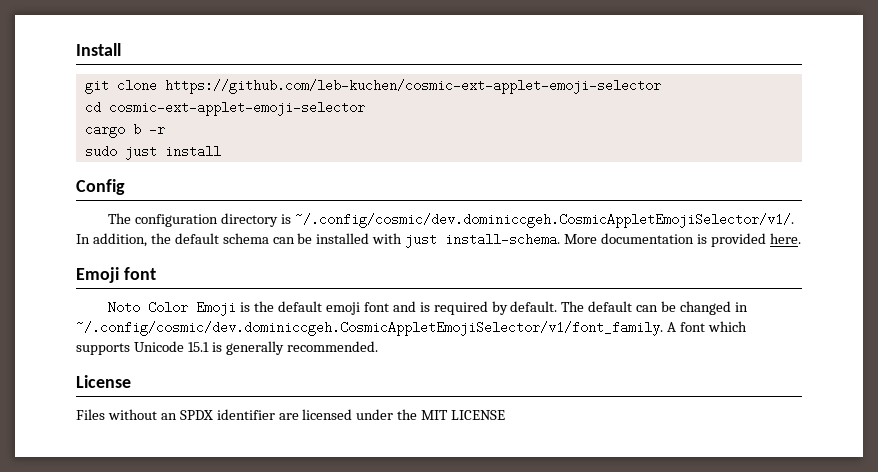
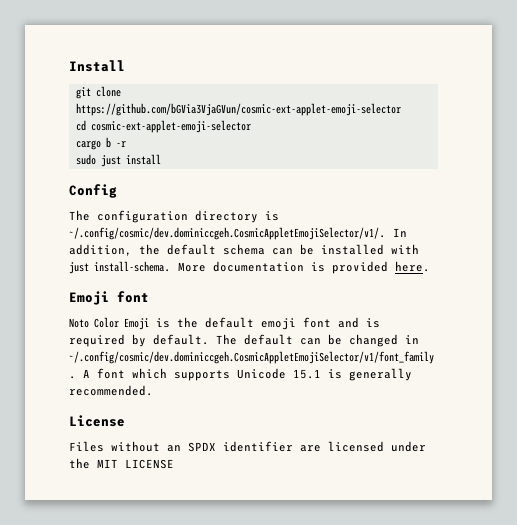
- git clone https://github.com/leb-kuchen/cosmic-ext-applet-emoji-selector
+ git clone https://github.com/bGVia3VjaGVun/cosmic-ext-applet-emoji-selector

